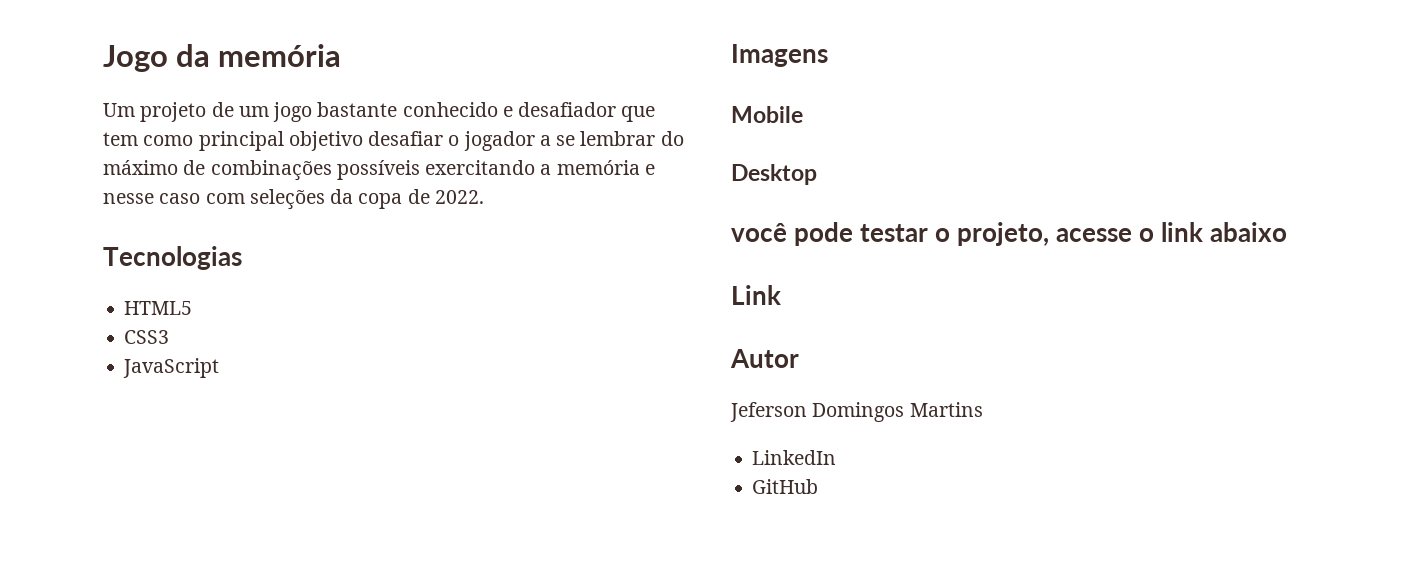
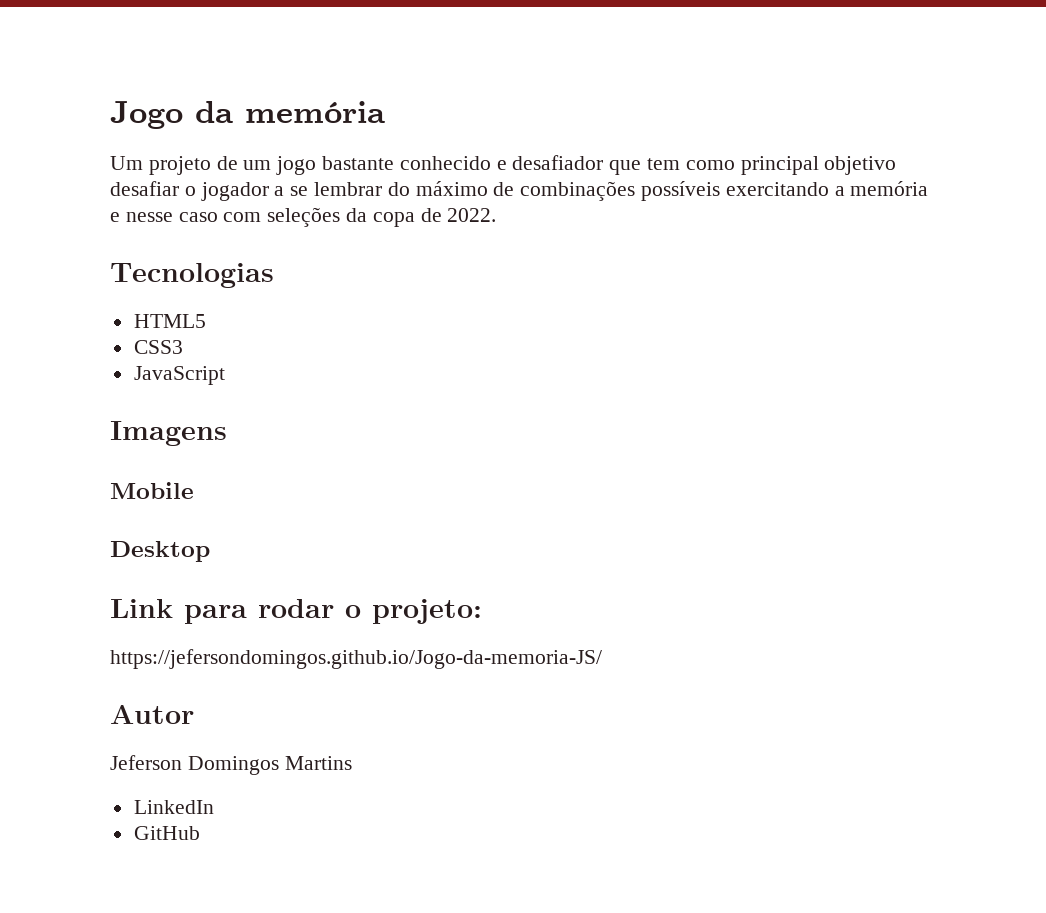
- você pode testar o projeto, acesse o link abaixo
- Link
+ Link para rodar o projeto:
+ https://jefersondomingos.github.io/Jogo-da-memoria-JS/

